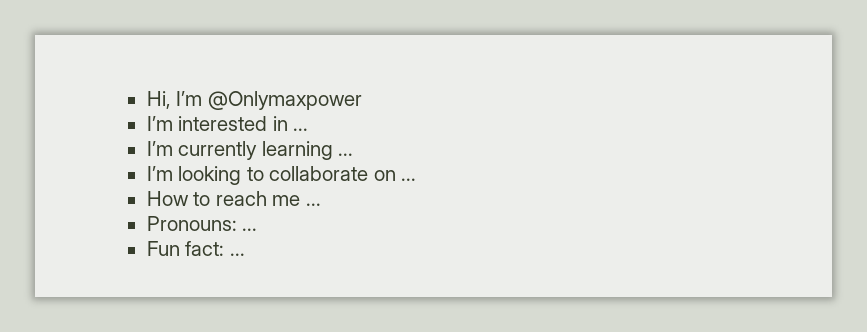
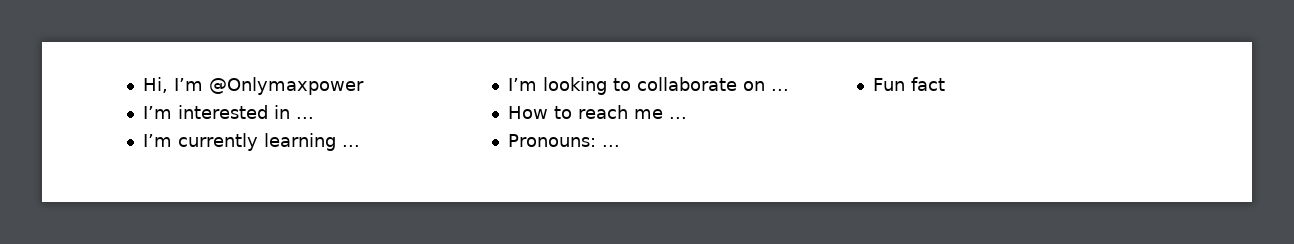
- Fun fact: ...
+ Fun fact

